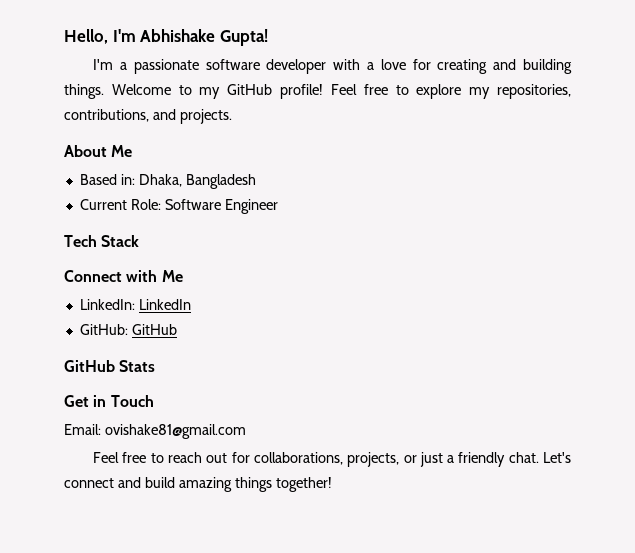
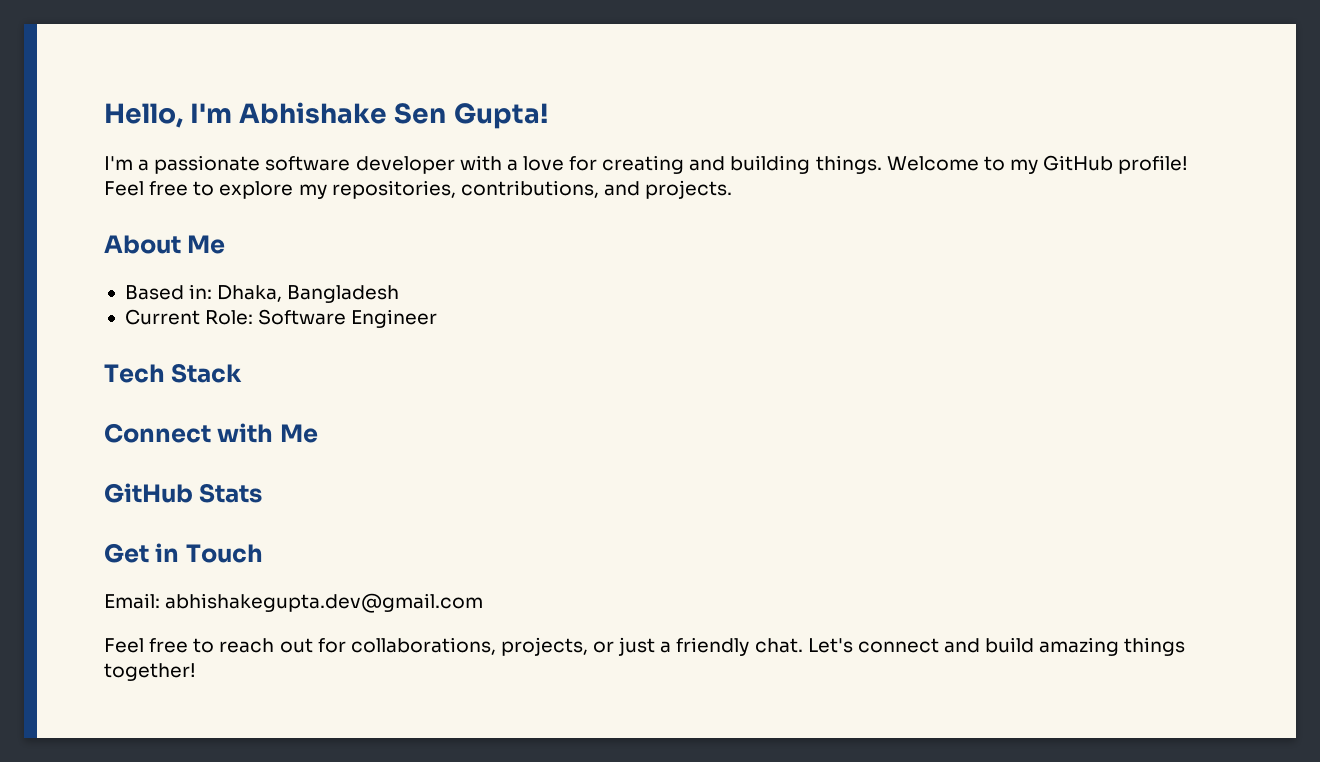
- Hello, I'm Abhishake Gupta!
+ Hello, I'm Abhishake Sen Gupta!
- LinkedIn: LinkedIn
- GitHub: GitHub
- Email: ovishake81@gmail.com
+ Email: abhishakegupta.dev@gmail.com

